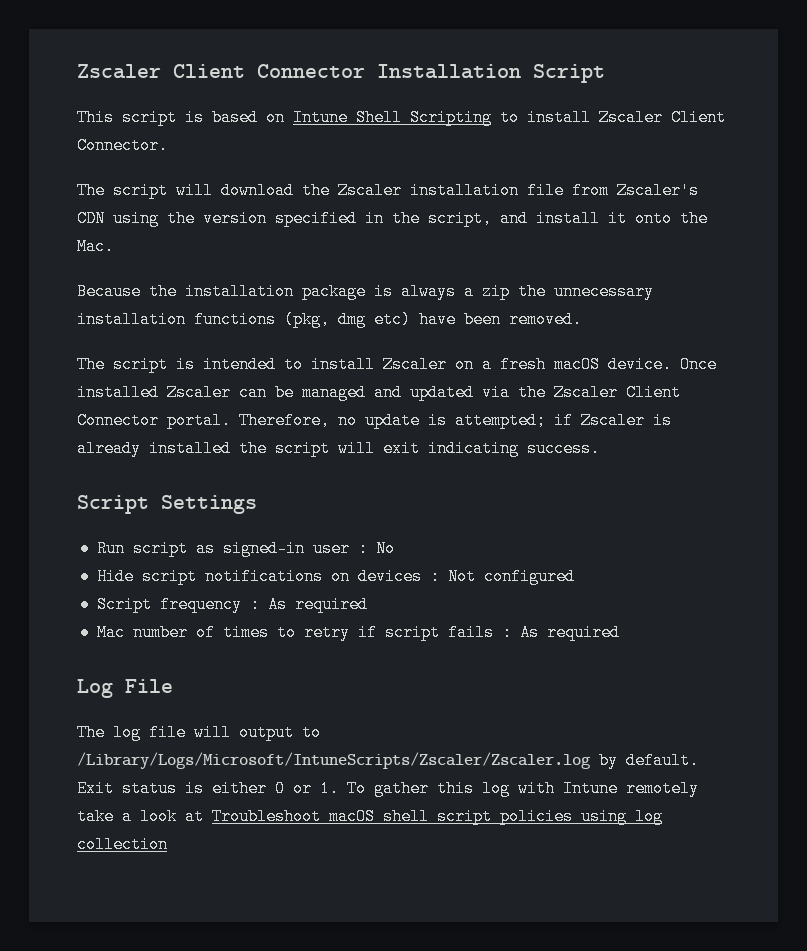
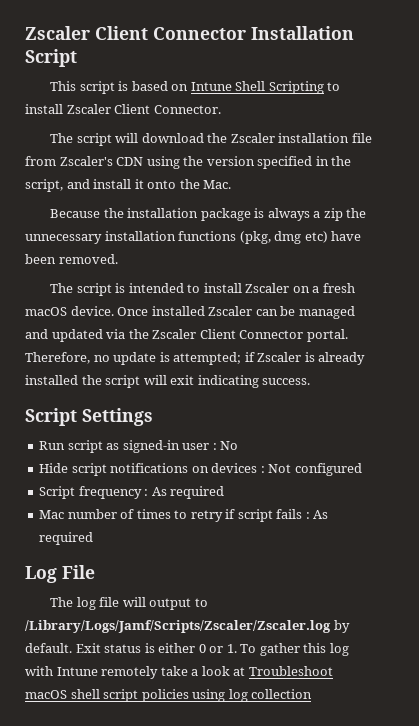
- The log file will output to /Library/Logs/Microsoft/IntuneScripts/Zscaler/Zscaler.log by default.
+ The log file will output to /Library/Logs/Jamf/Scripts/Zscaler/Zscaler.log by default.

